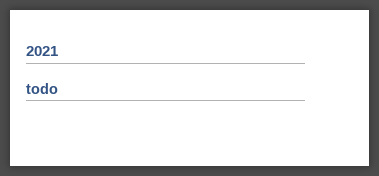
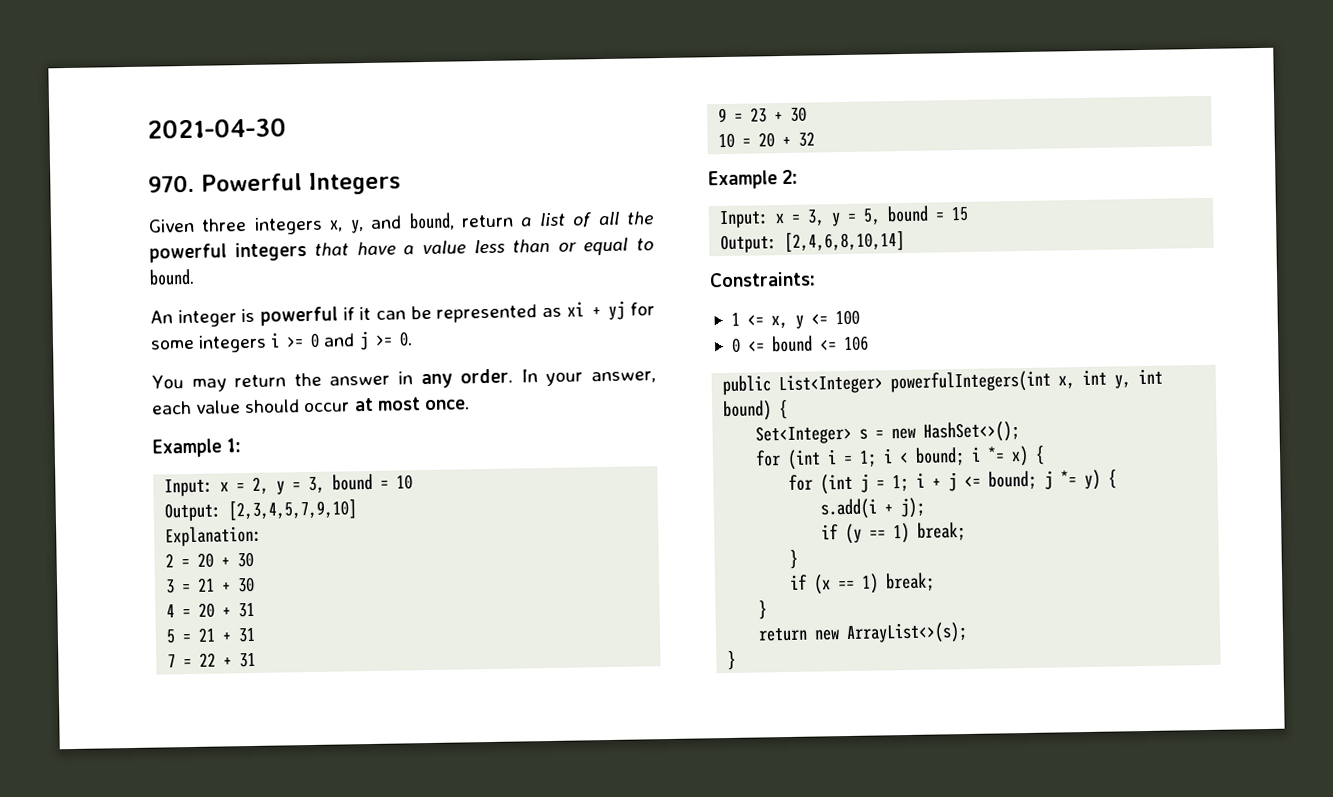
- 2021
- todo
+ 2021-04-30
+ 970. Powerful Integers
+ Given three integers x, y, and bound, return a list of all the powerful integers that have a value less than or equal to bound.
+ An integer is powerful if it can be represented as xi + yj for some integers i >= 0 and j >= 0.
+ You may return the answer in any order. In your answer, each value should occur at most once.
+ Example 1:
+ Input: x = 2, y = 3, bound = 10
+ Output: [2,3,4,5,7,9,10]
+ Explanation:
+ 2 = 20 + 30
+ 3 = 21 + 30
+ 4 = 20 + 31
+ 5 = 21 + 31
+ 7 = 22 + 31
+ 9 = 23 + 30
+ 10 = 20 + 32
+ Example 2:
+ Input: x = 3, y = 5, bound = 15
+ Output: [2,4,6,8,10,14]
+ Constraints:
+ 1 <= x, y <= 100
+ 0 <= bound <= 106
+ public List<Integer> powerfulIntegers(int x, int y, int bound) {
+ Set<Integer> s = new HashSet<>();
+ for (int i = 1; i < bound; i *= x) {
+ for (int j = 1; i + j <= bound; j *= y) {
+ s.add(i + j);
+ if (y == 1) break;
+ }
+ if (x == 1) break;
+ }
+ return new ArrayList<>(s);
+ }

